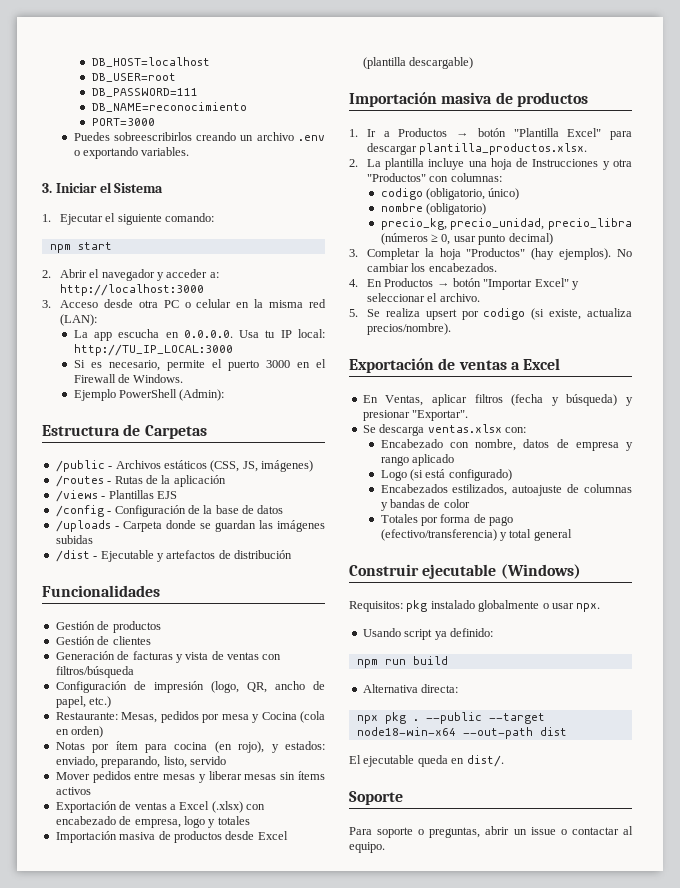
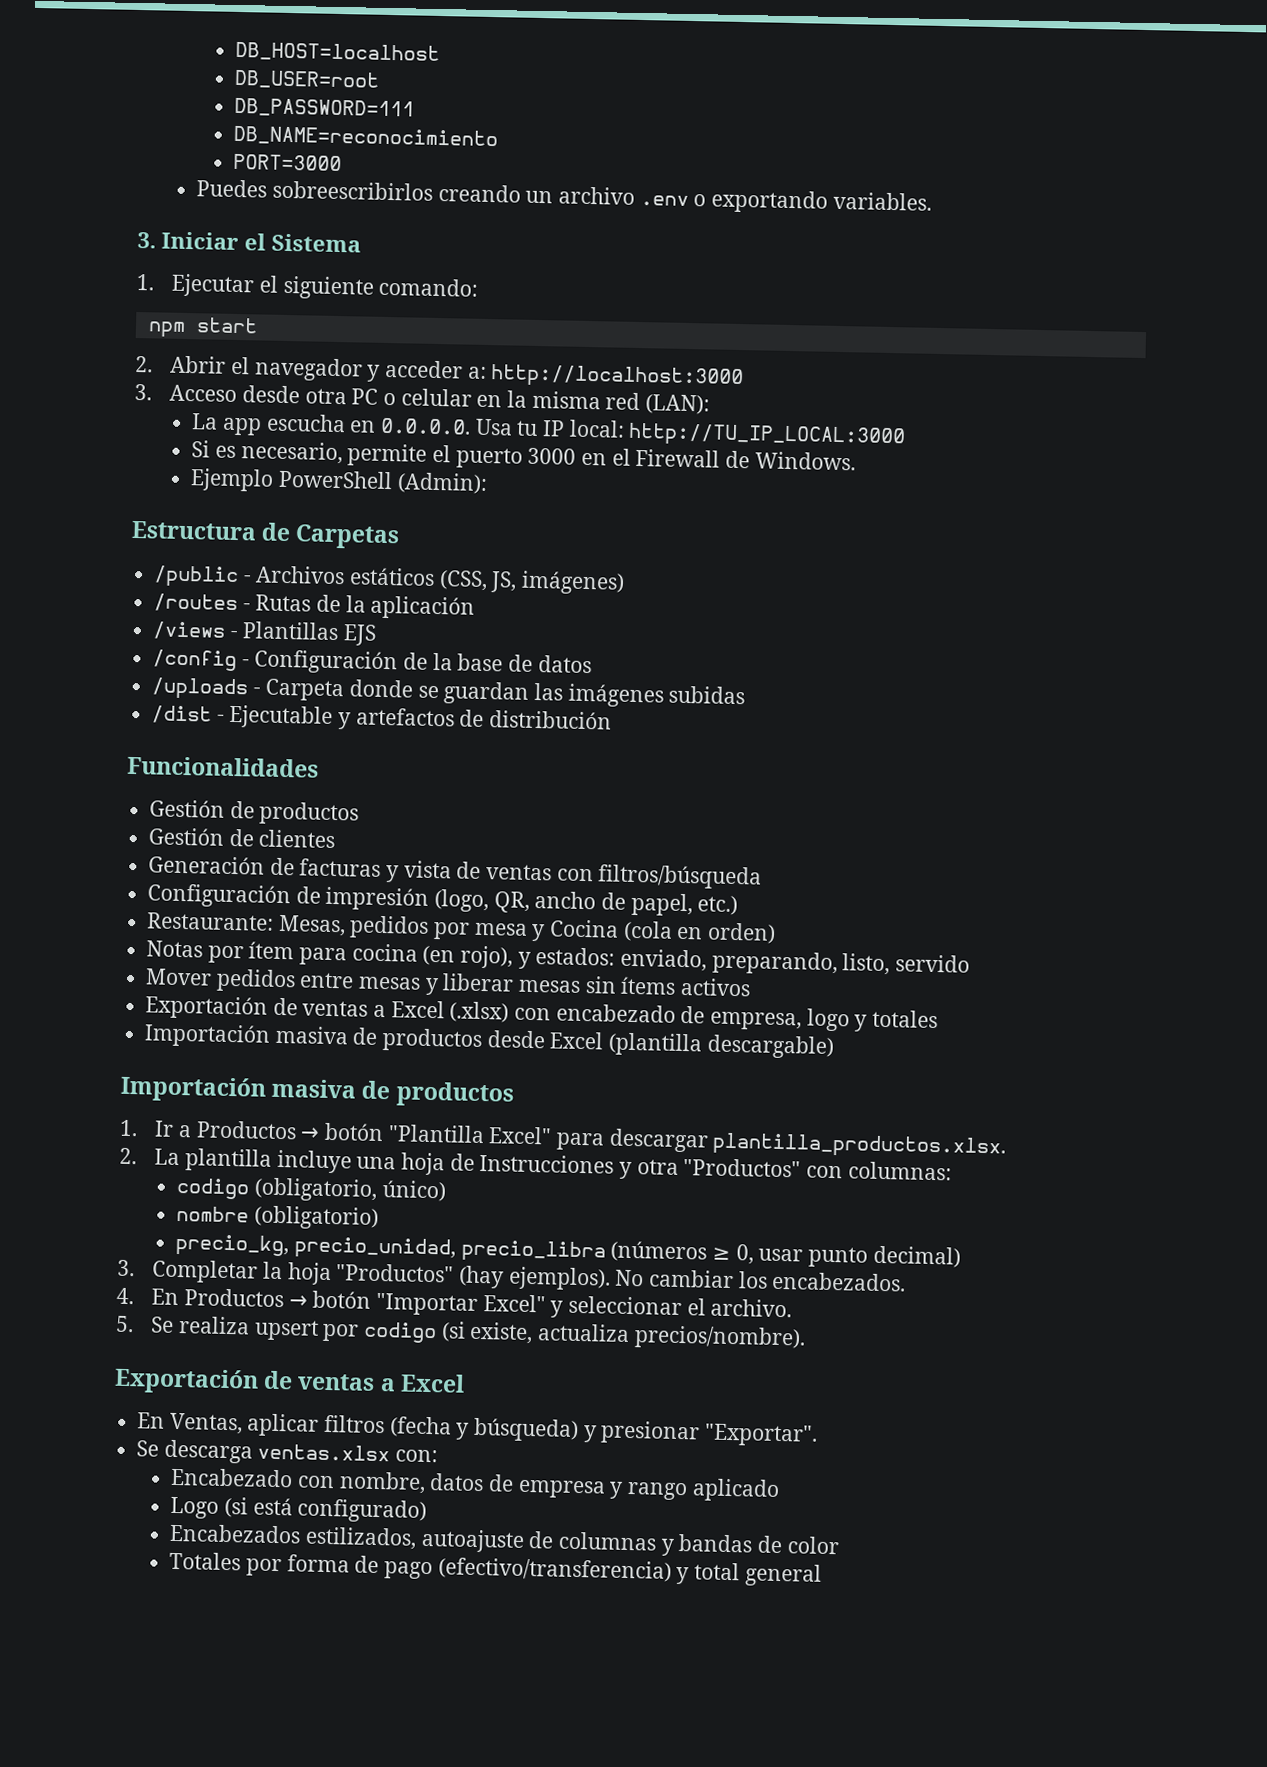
- Construir ejecutable (Windows)
- Requisitos: pkg instalado globalmente o usar npx.
- Usando script ya definido:
- npm run build
- Alternativa directa:
- npx pkg . --public --target node18-win-x64 --out-path dist
- El ejecutable queda en dist/.
- Soporte
- Para soporte o preguntas, abrir un issue o contactar al equipo.

